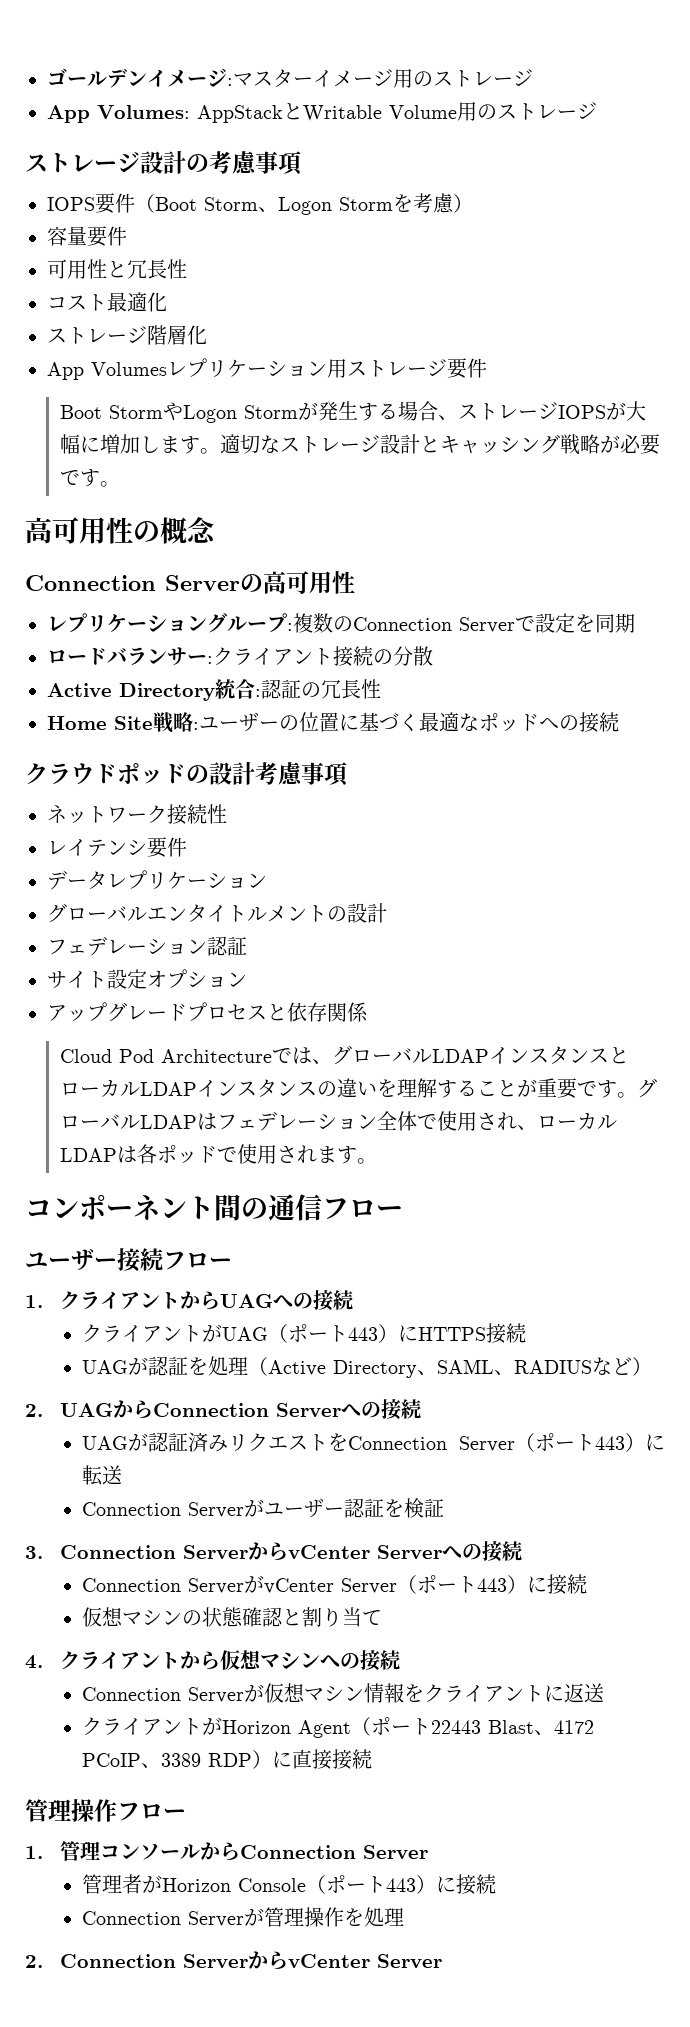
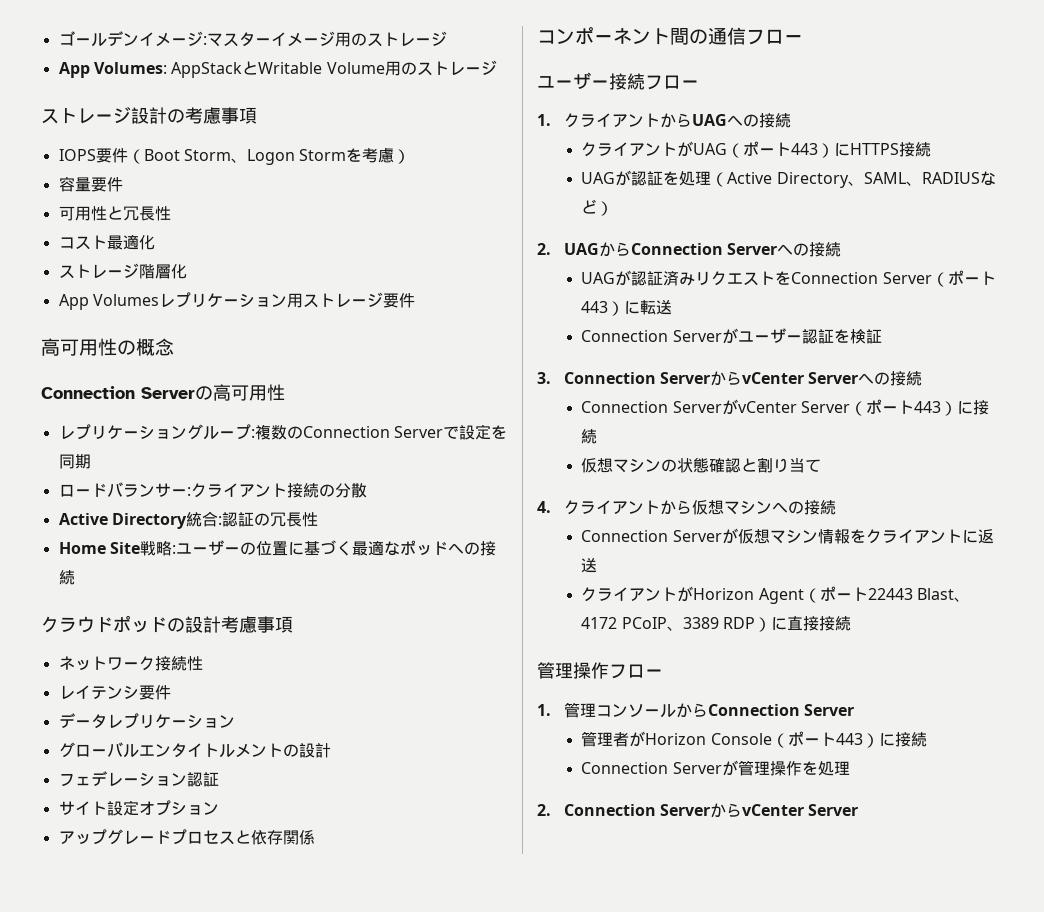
- Boot StormやLogon Stormが発生する場合、ストレージIOPSが大幅に増加します。適切なストレージ設計とキャッシング戦略が必要です。
- Cloud Pod Architectureでは、グローバルLDAPインスタンスとローカルLDAPインスタンスの違いを理解することが重要です。グローバルLDAPはフェデレーション全体で使用され、ローカルLDAPは各ポッドで使用されます。

